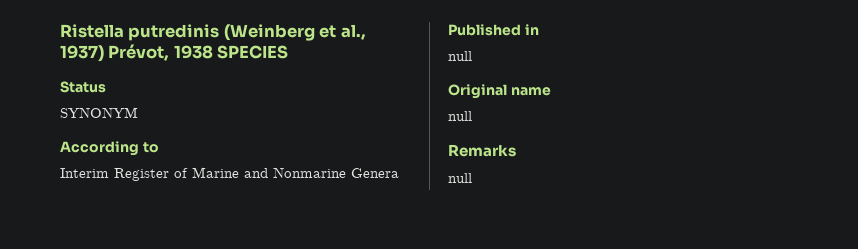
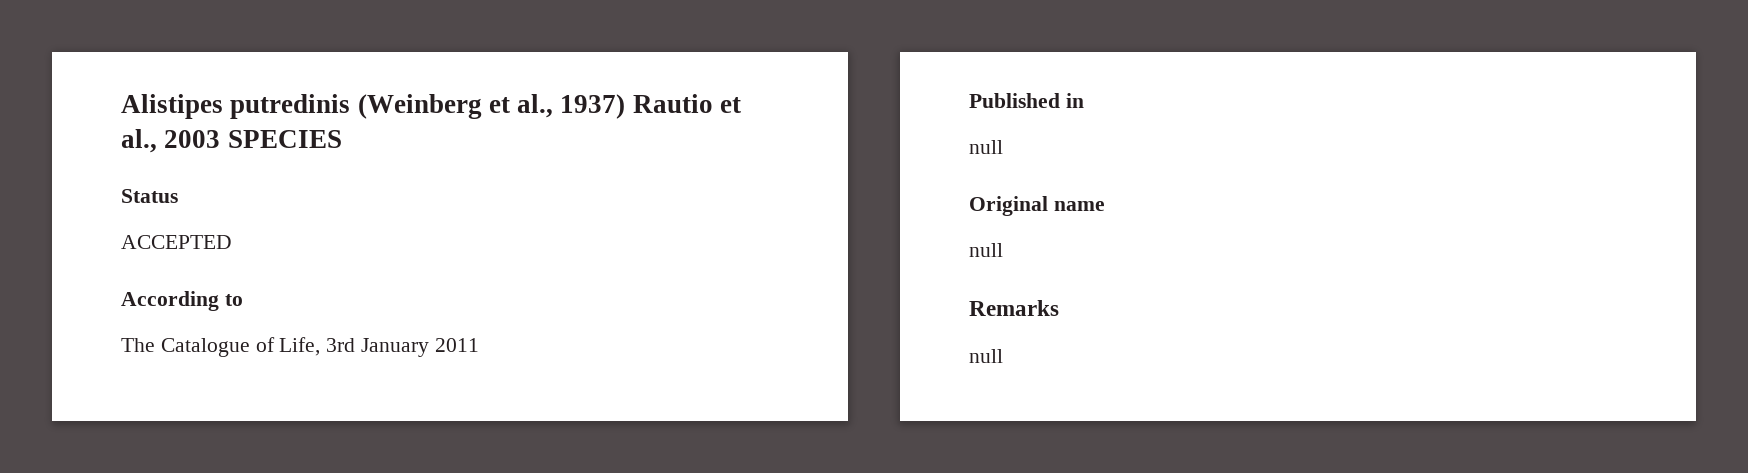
- Ristella putredinis (Weinberg et al., 1937) Prévot, 1938 SPECIES
+ Alistipes putredinis (Weinberg et al., 1937) Rautio et al., 2003 SPECIES
- SYNONYM
+ ACCEPTED
- Interim Register of Marine and Nonmarine Genera
+ The Catalogue of Life, 3rd January 2011

